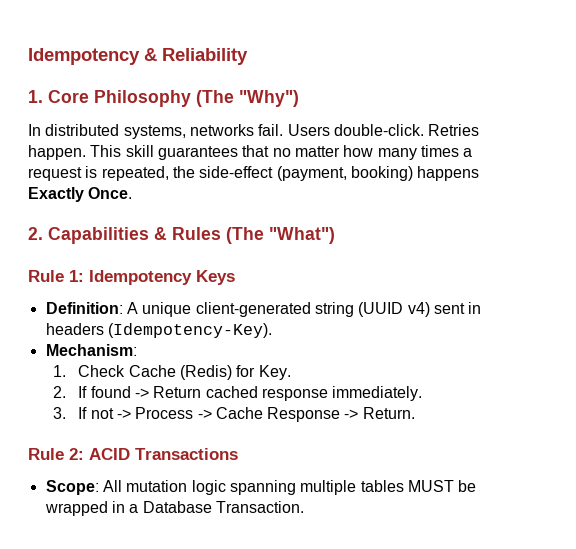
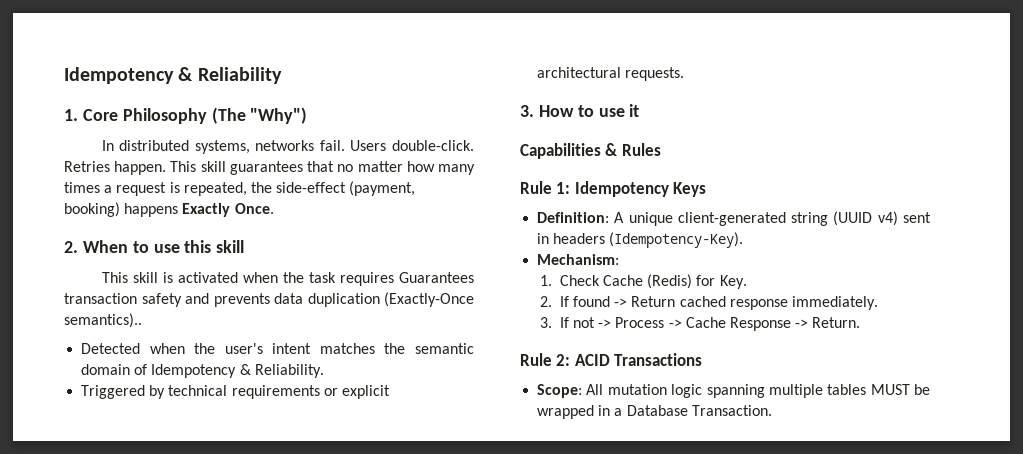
- 2. Capabilities & Rules (The "What")
+ 2. When to use this skill
+ This skill is activated when the task requires Guarantees transaction safety and prevents data duplication (Exactly-Once semantics)..
+ Detected when the user's intent matches the semantic domain of Idempotency & Reliability.
+ Triggered by technical requirements or explicit architectural requests.
+ 3. How to use it
+ Capabilities & Rules

